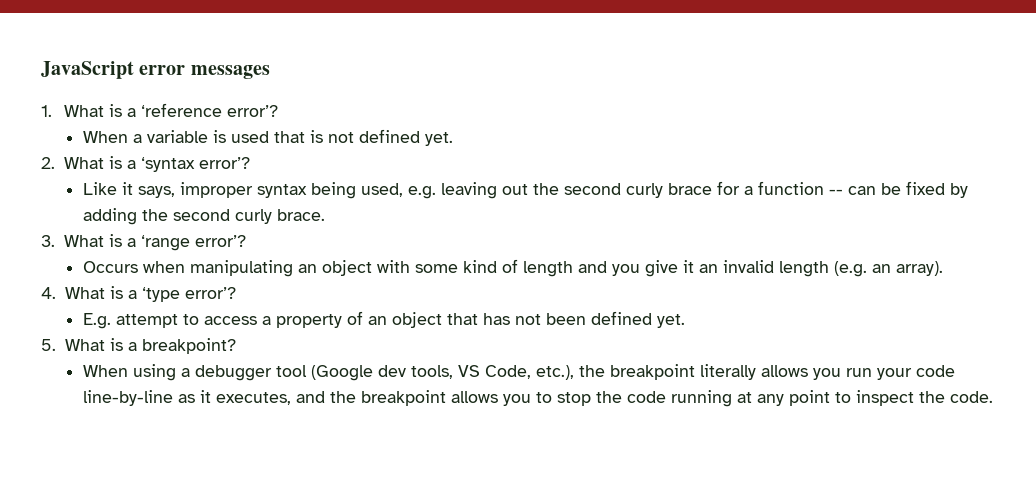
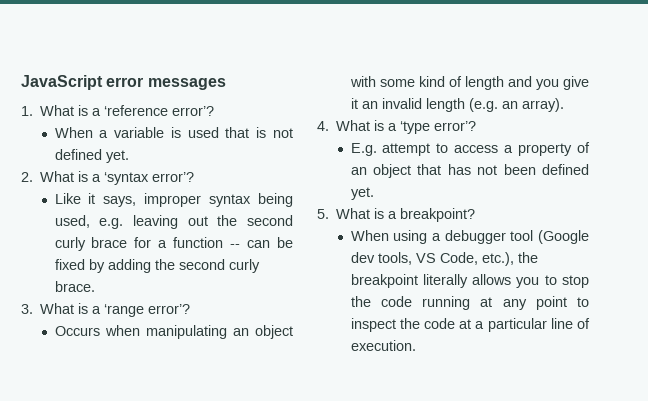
- When using a debugger tool (Google dev tools, VS Code, etc.), the breakpoint literally allows you run your code line-by-line as it executes, and the breakpoint allows you to stop the code running at any point to inspect the code.
+ When using a debugger tool (Google dev tools, VS Code, etc.), the breakpoint literally allows you to stop the code running at any point to inspect the code at a particular line of execution.

